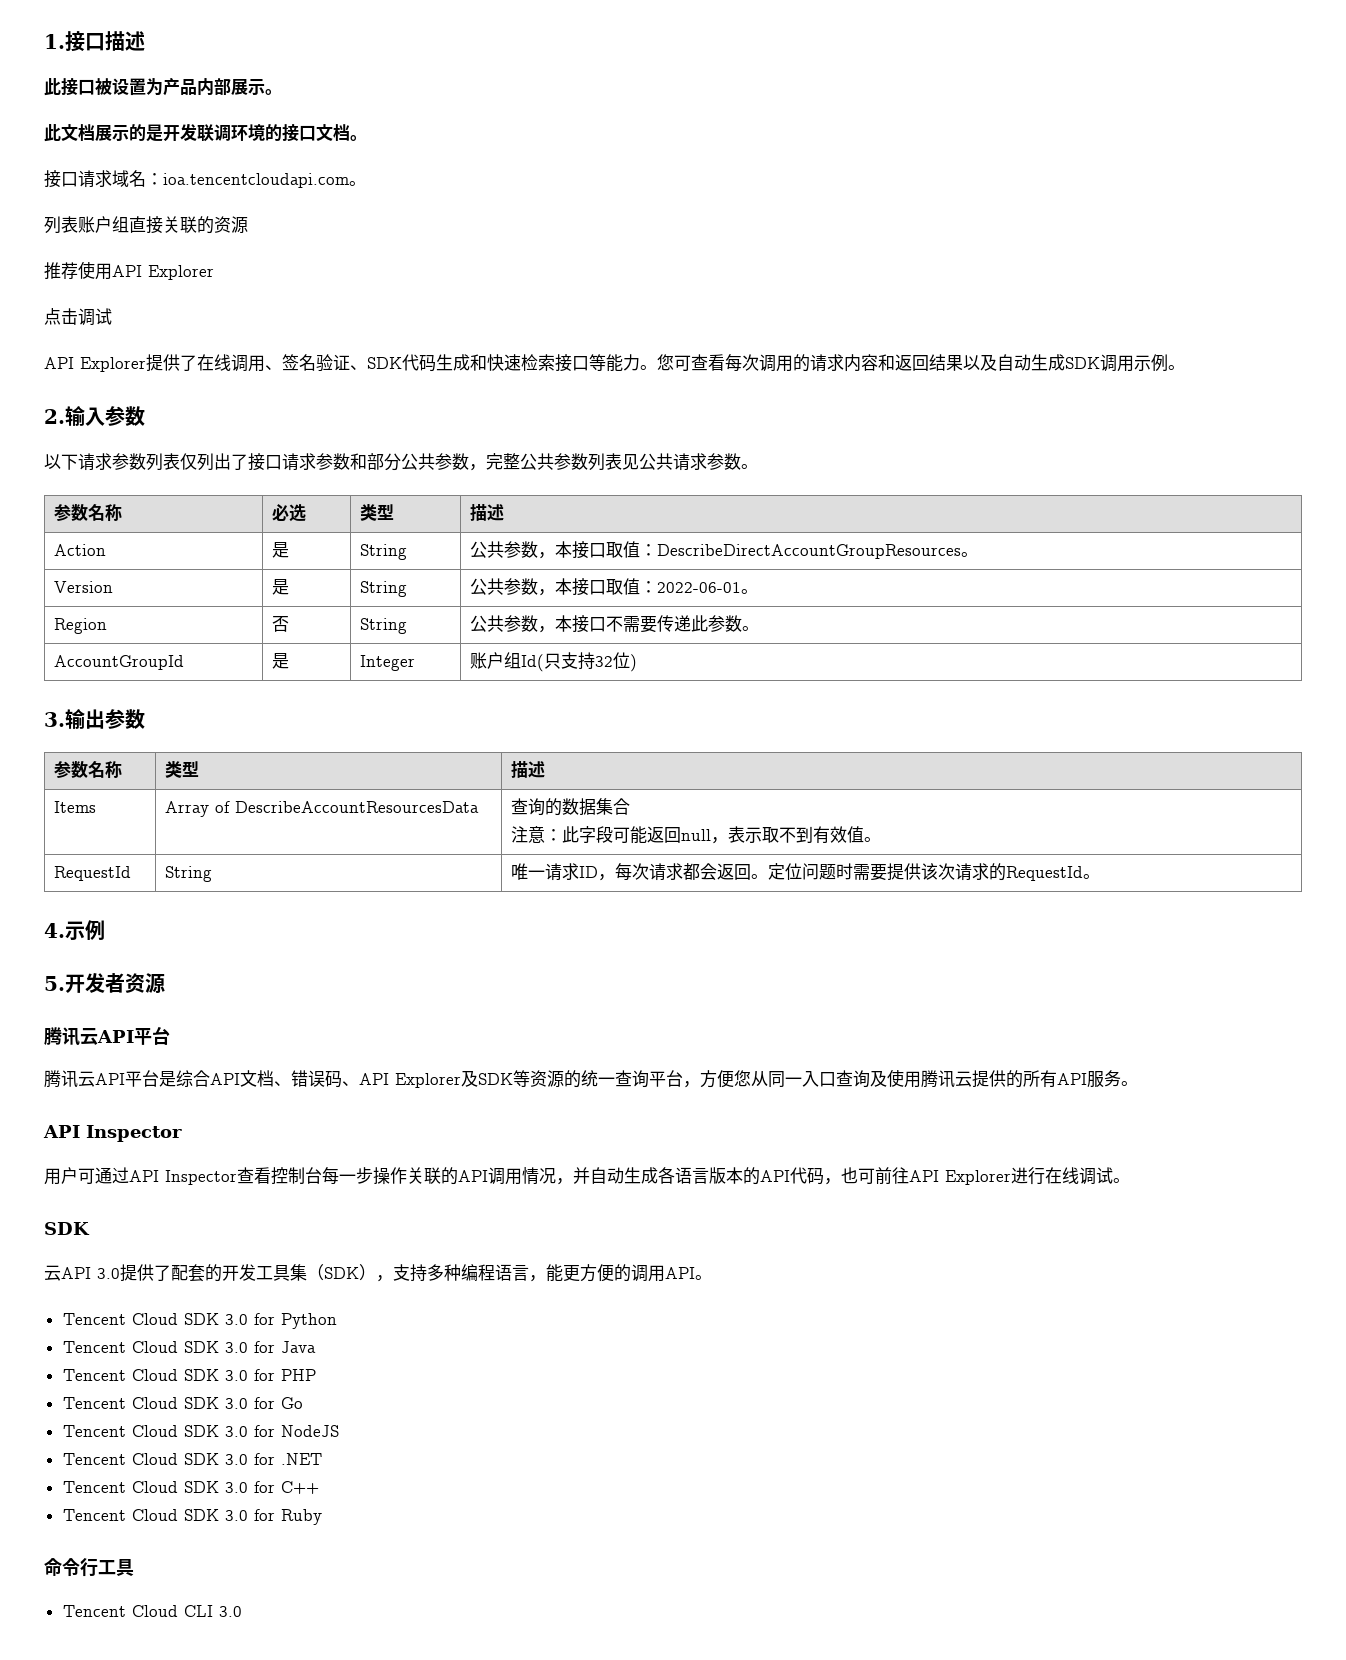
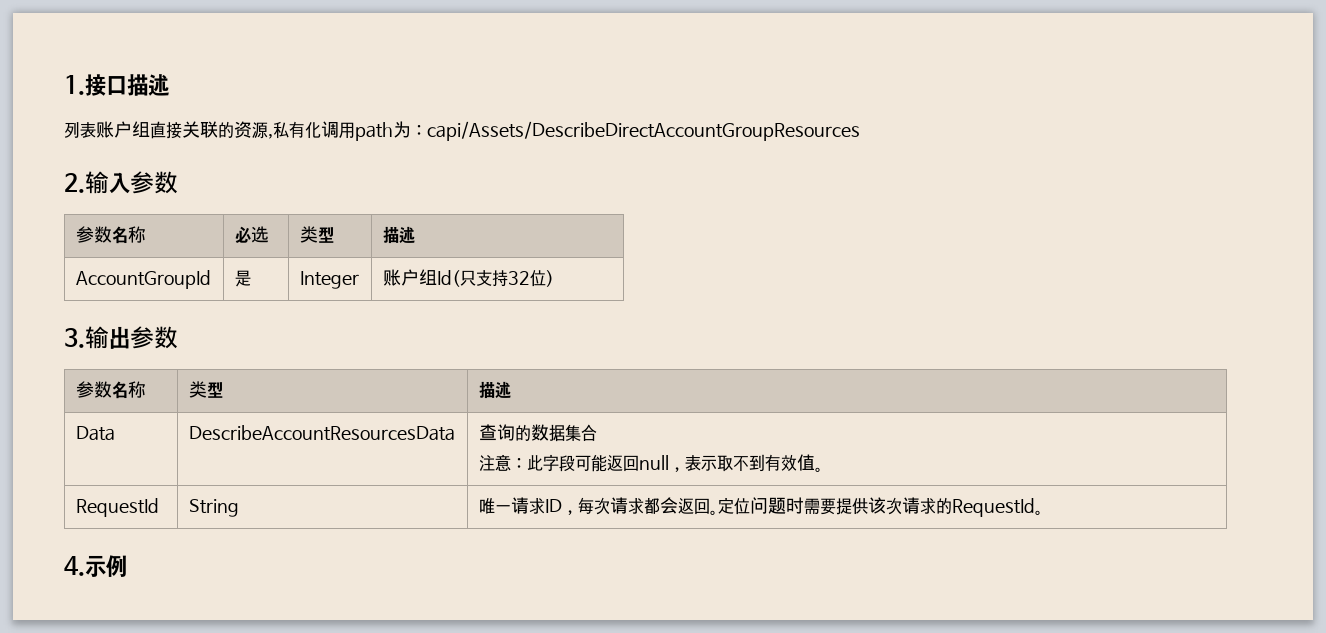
- 此接口被设置为产品内部展示。
- 此文档展示的是开发联调环境的接口文档。
- 接口请求域名：ioa.tencentcloudapi.com。
- 列表账户组直接关联的资源
- 推荐使用API Explorer
- 点击调试
- API Explorer提供了在线调用、签名验证、SDK代码生成和快速检索接口等能力。您可查看每次调用的请求内容和返回结果以及自动生成SDK调用示例。
+ 列表账户组直接关联的资源,私有化调用path为：capi/Assets/DescribeDirectAccountGroupResources
  2.输入参数
- 以下请求参数列表仅列出了接口请求参数和部分公共参数，完整公共参数列表见公共请求参数。
- Action | 是 | String | 公共参数，本接口取值：DescribeDirectAccountGroupResources。
- Version | 是 | String | 公共参数，本接口取值：2022-06-01。
- Region | 否 | String | 公共参数，本接口不需要传递此参数。
- Items | Array of DescribeAccountResourcesData | 查询的数据集合
+ Data | DescribeAccountResourcesData | 查询的数据集合
- 5.开发者资源
- 腾讯云API平台
- 腾讯云API平台是综合API文档、错误码、API Explorer及SDK等资源的统一查询平台，方便您从同一入口查询及使用腾讯云提供的所有API服务。
- API Inspector
- 用户可通过API Inspector查看控制台每一步操作关联的API调用情况，并自动生成各语言版本的API代码，也可前往API Explorer进行在线调试。
- SDK
- 云API 3.0提供了配套的开发工具集（SDK），支持多种编程语言，能更方便的调用API。
- Tencent Cloud SDK 3.0 for Python
- Tencent Cloud SDK 3.0 for Java
- Tencent Cloud SDK 3.0 for PHP
- Tencent Cloud SDK 3.0 for Go
- Tencent Cloud SDK 3.0 for NodeJS
- Tencent Cloud SDK 3.0 for .NET
- Tencent Cloud SDK 3.0 for C++
- Tencent Cloud SDK 3.0 for Ruby
- 命令行工具
- Tencent Cloud CLI 3.0

